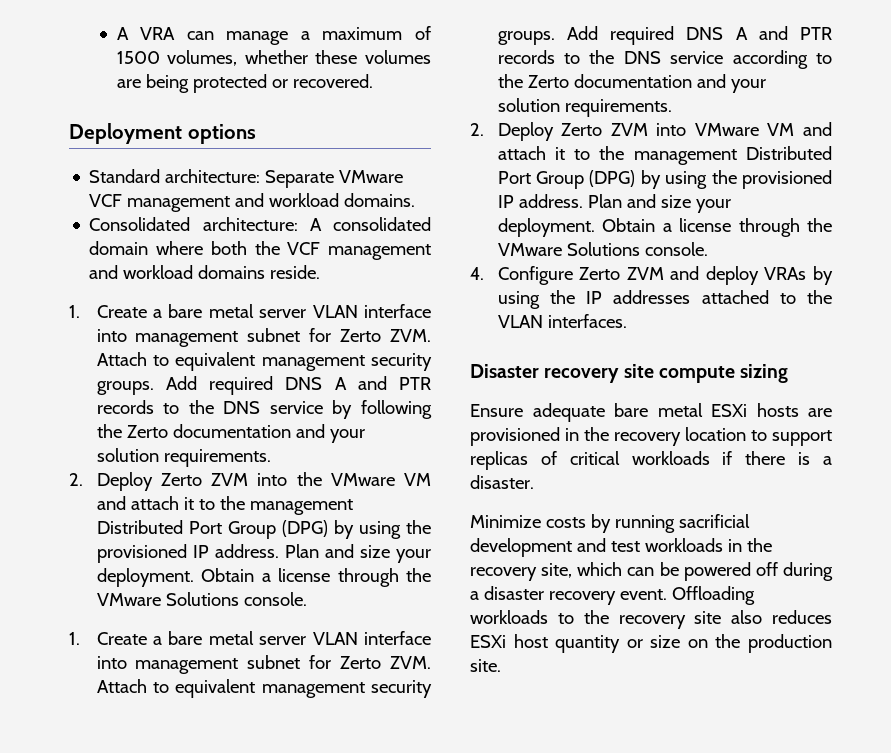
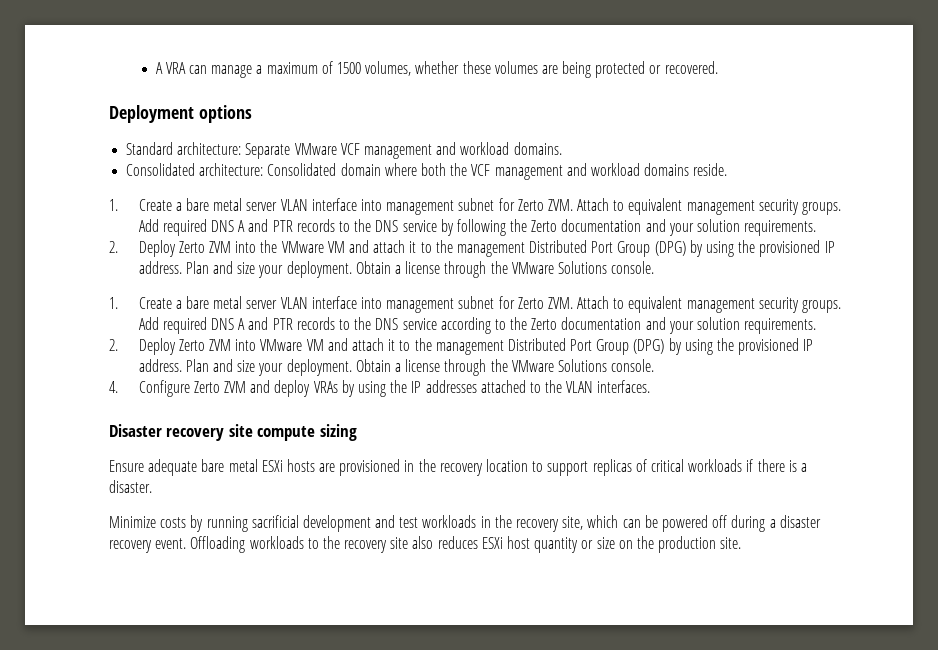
- Consolidated architecture: A consolidated domain where both the VCF management and workload domains reside.
+ Consolidated architecture: Consolidated domain where both the VCF management and workload domains reside.

